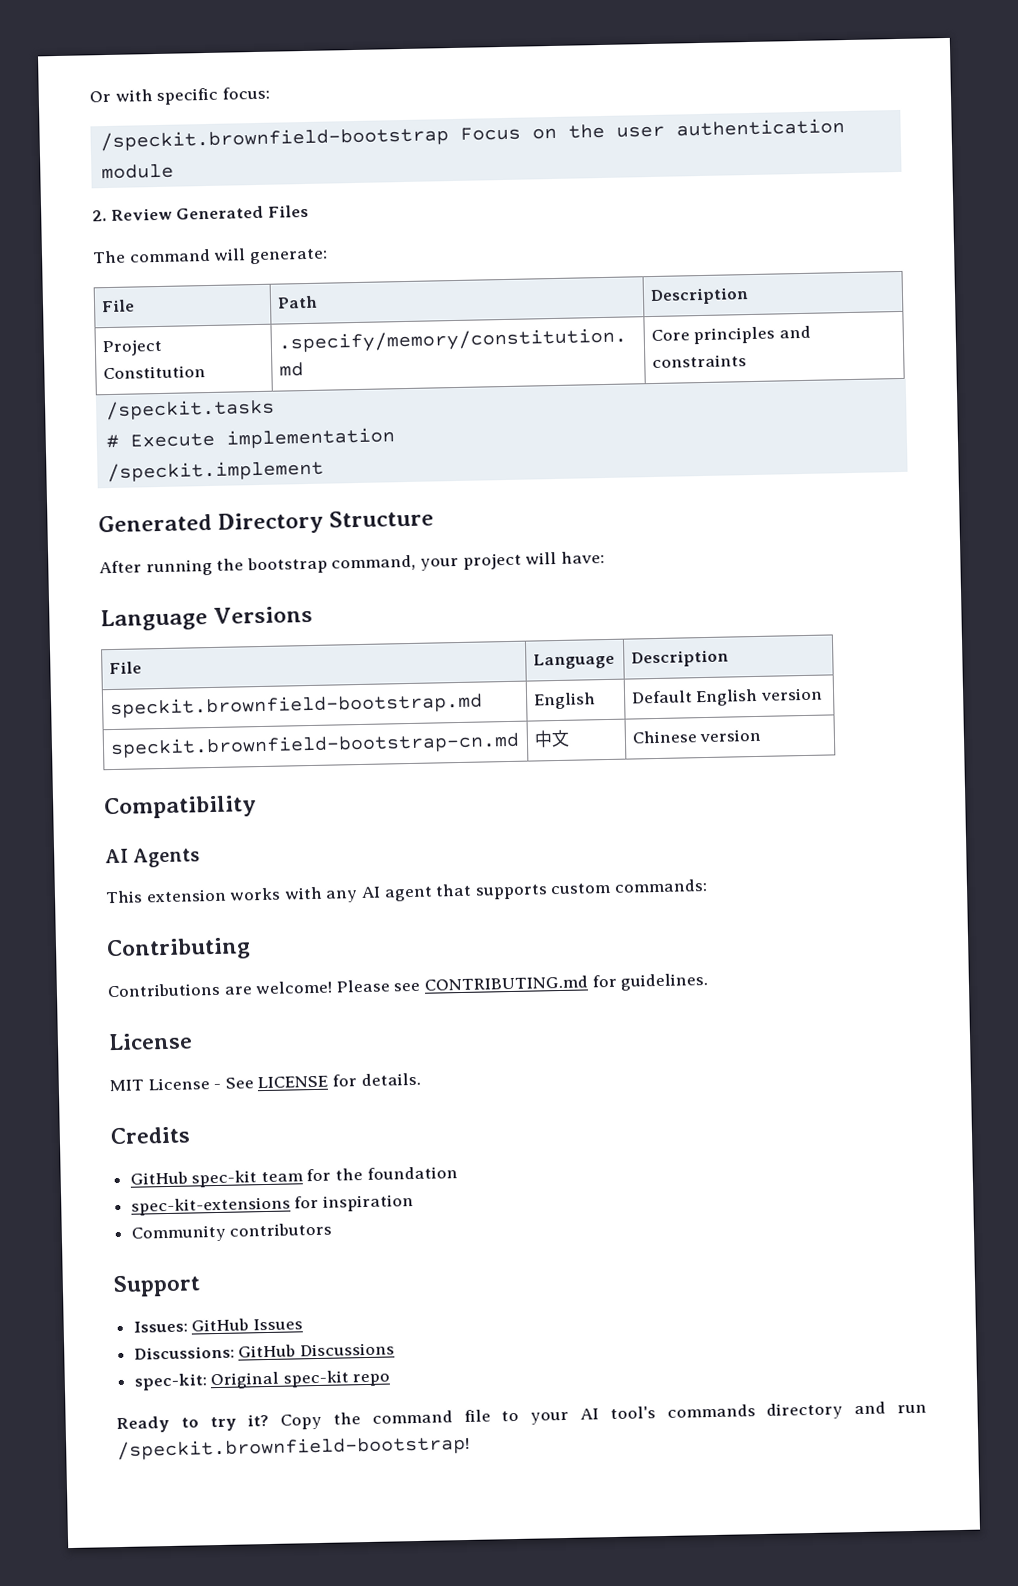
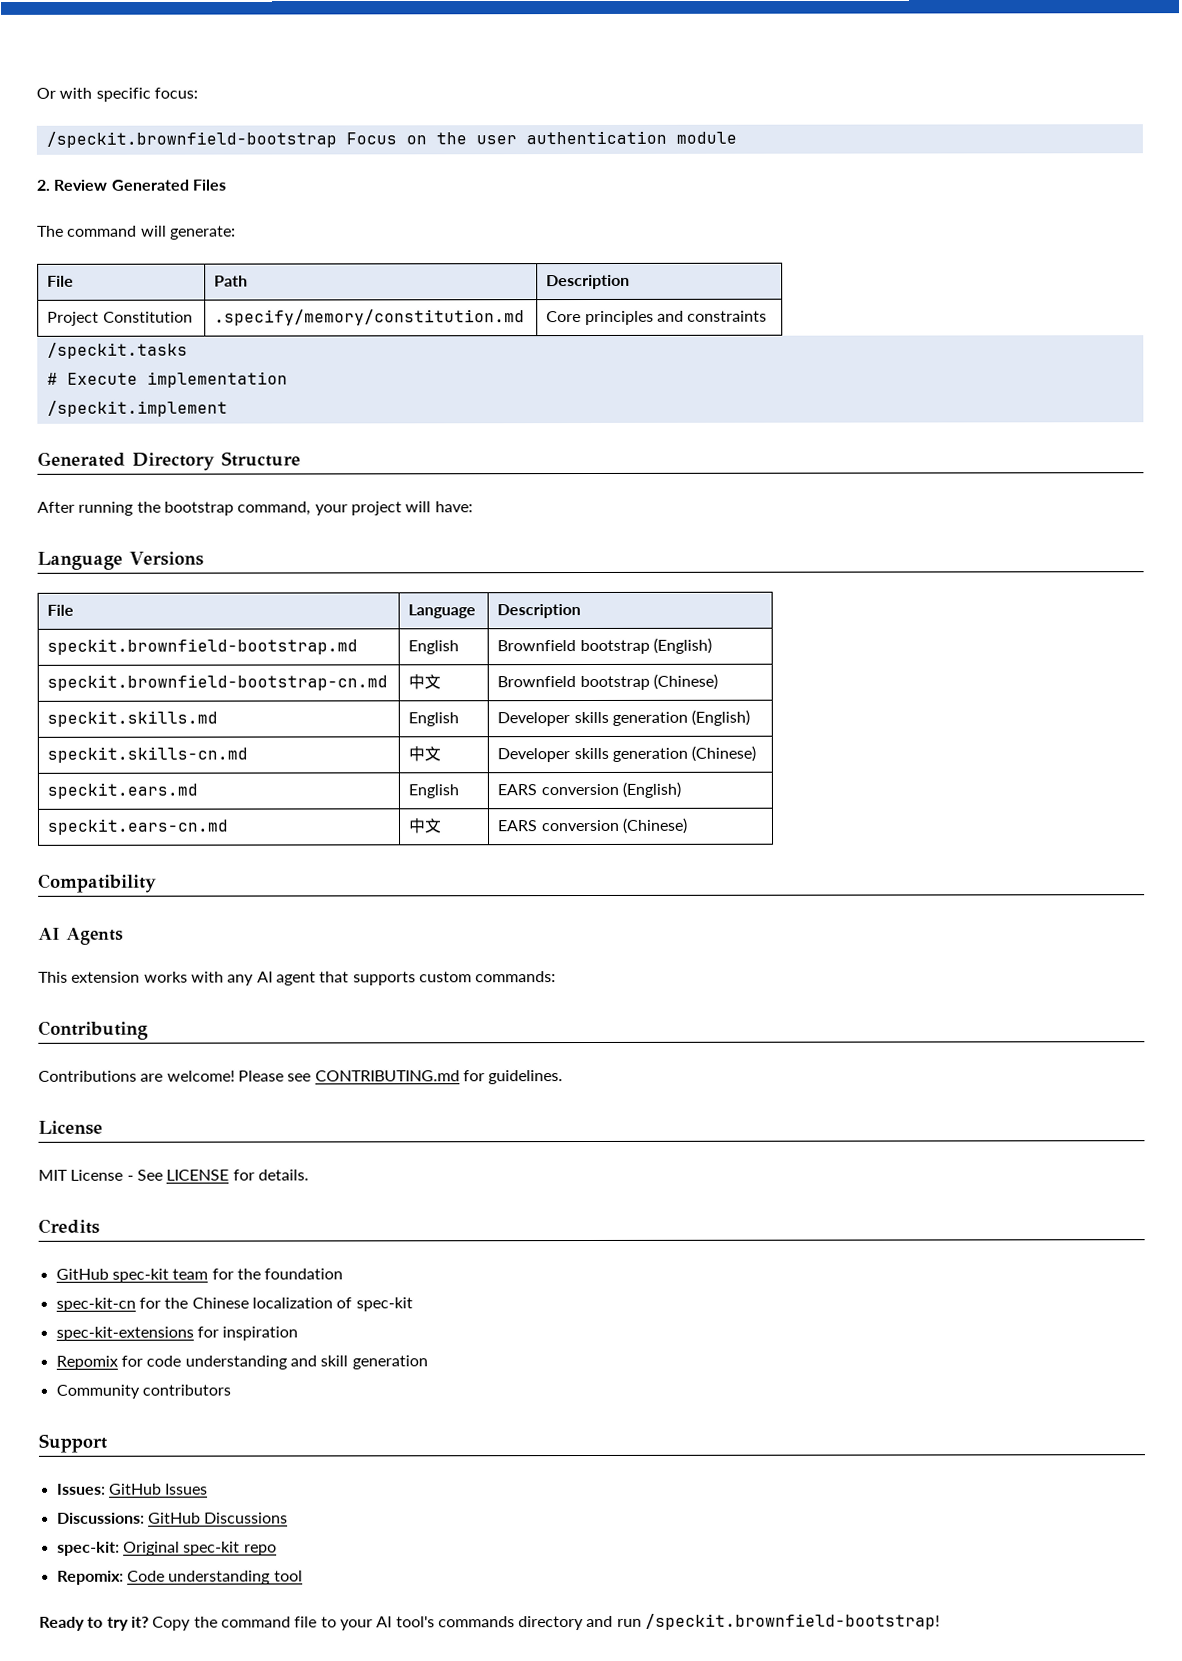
- speckit.brownfield-bootstrap.md | English | Default English version
+ speckit.brownfield-bootstrap.md | English | Brownfield bootstrap (English)
- speckit.brownfield-bootstrap-cn.md | 中文 | Chinese version
+ speckit.brownfield-bootstrap-cn.md | 中文 | Brownfield bootstrap (Chinese)
+ speckit.skills.md | English | Developer skills generation (English)
+ speckit.skills-cn.md | 中文 | Developer skills generation (Chinese)
+ speckit.ears.md | English | EARS conversion (English)
+ speckit.ears-cn.md | 中文 | EARS conversion (Chinese)
+ spec-kit-cn for the Chinese localization of spec-kit
  spec-kit-extensions for inspiration
+ Repomix for code understanding and skill generation
+ Repomix: Code understanding tool

